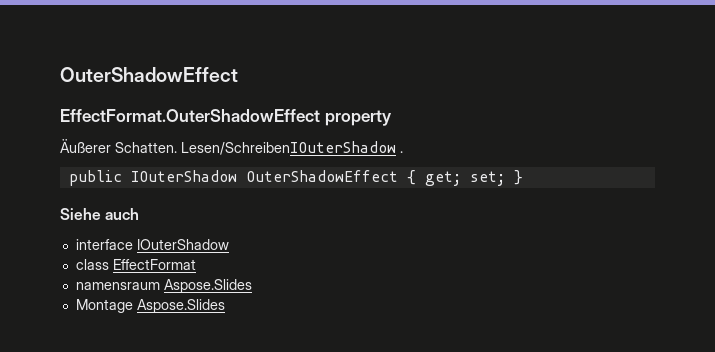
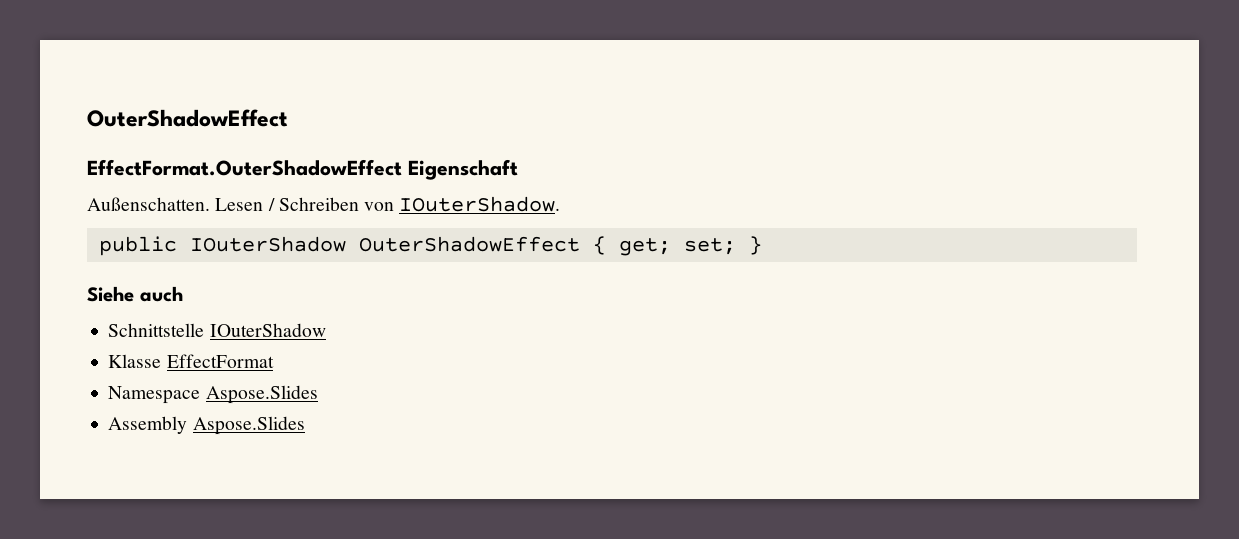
- EffectFormat.OuterShadowEffect property
- Äußerer Schatten. Lesen/SchreibenIOuterShadow .
+ EffectFormat.OuterShadowEffect Eigenschaft
+ Außenschatten. Lesen / Schreiben von IOuterShadow.
- interface IOuterShadow
+ Schnittstelle IOuterShadow
- class EffectFormat
+ Klasse EffectFormat
- namensraum Aspose.Slides
+ Namespace Aspose.Slides
- Montage Aspose.Slides
+ Assembly Aspose.Slides

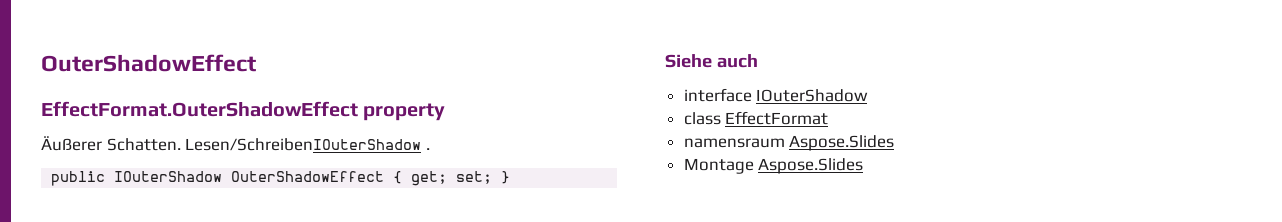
- EffectFormat.OuterShadowEffect Eigenschaft
- Außenschatten. Lesen / Schreiben von IOuterShadow.
+ EffectFormat.OuterShadowEffect property
+ Äußerer Schatten. Lesen/SchreibenIOuterShadow .
- Schnittstelle IOuterShadow
+ interface IOuterShadow
- Klasse EffectFormat
+ class EffectFormat
- Namespace Aspose.Slides
+ namensraum Aspose.Slides
- Assembly Aspose.Slides
+ Montage Aspose.Slides

